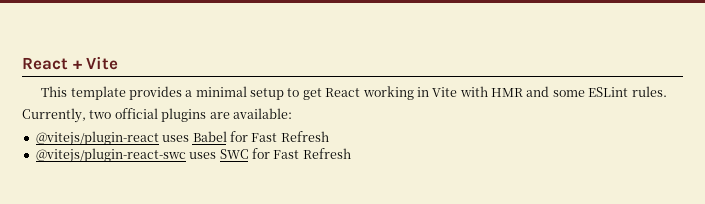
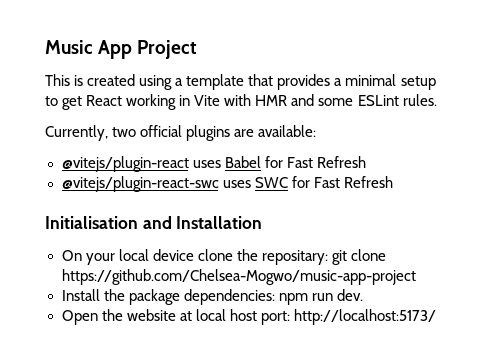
- React + Vite
- This template provides a minimal setup to get React working in Vite with HMR and some ESLint rules.
+ Music App Project
+ This is created using a template that provides a minimal setup to get React working in Vite with HMR and some ESLint rules.
+ Initialisation and Installation
+ On your local device clone the repositary: git clone https://github.com/Chelsea-Mogwo/music-app-project
+ Install the package dependencies: npm run dev.
+ Open the website at local host port: http://localhost:5173/

